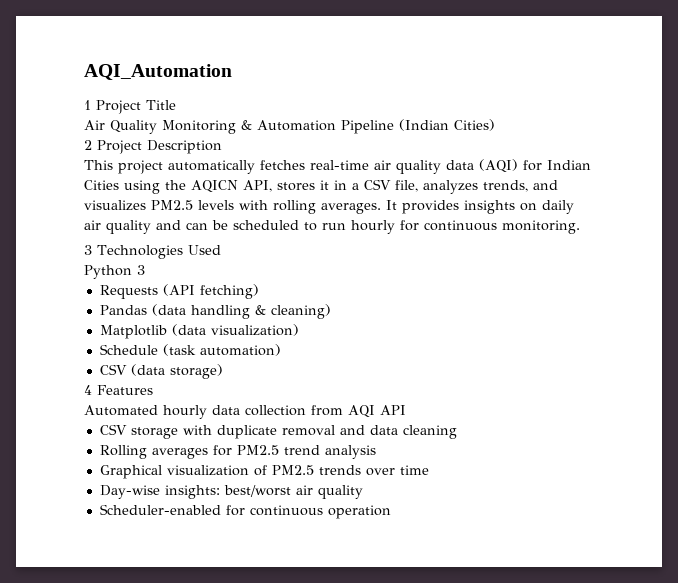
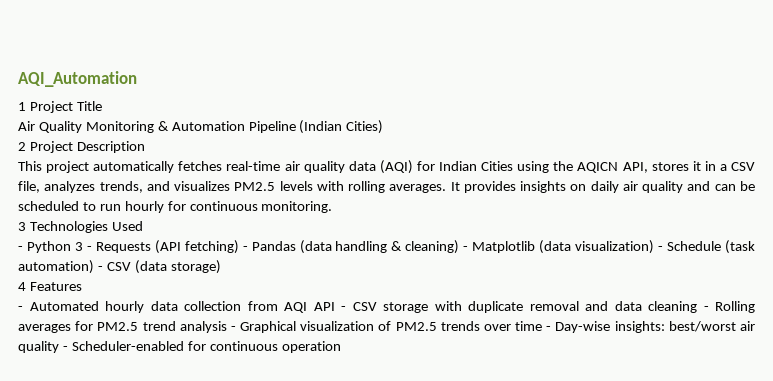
- Python 3
- Requests (API fetching)
- Pandas (data handling & cleaning)
- Matplotlib (data visualization)
- Schedule (task automation)
- CSV (data storage)
+ - Python 3 - Requests (API fetching) - Pandas (data handling & cleaning) - Matplotlib (data visualization) - Schedule (task automation) - CSV (data storage)
- Automated hourly data collection from AQI API
- CSV storage with duplicate removal and data cleaning
- Rolling averages for PM2.5 trend analysis
- Graphical visualization of PM2.5 trends over time
- Day-wise insights: best/worst air quality
- Scheduler-enabled for continuous operation
+ - Automated hourly data collection from AQI API - CSV storage with duplicate removal and data cleaning - Rolling averages for PM2.5 trend analysis - Graphical visualization of PM2.5 trends over time - Day-wise insights: best/worst air quality - Scheduler-enabled for continuous operation

